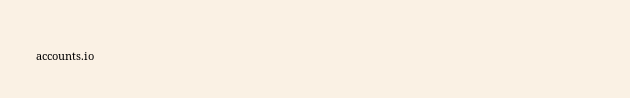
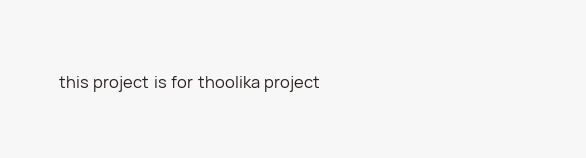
- accounts.io
+ this project is for thoolika project

